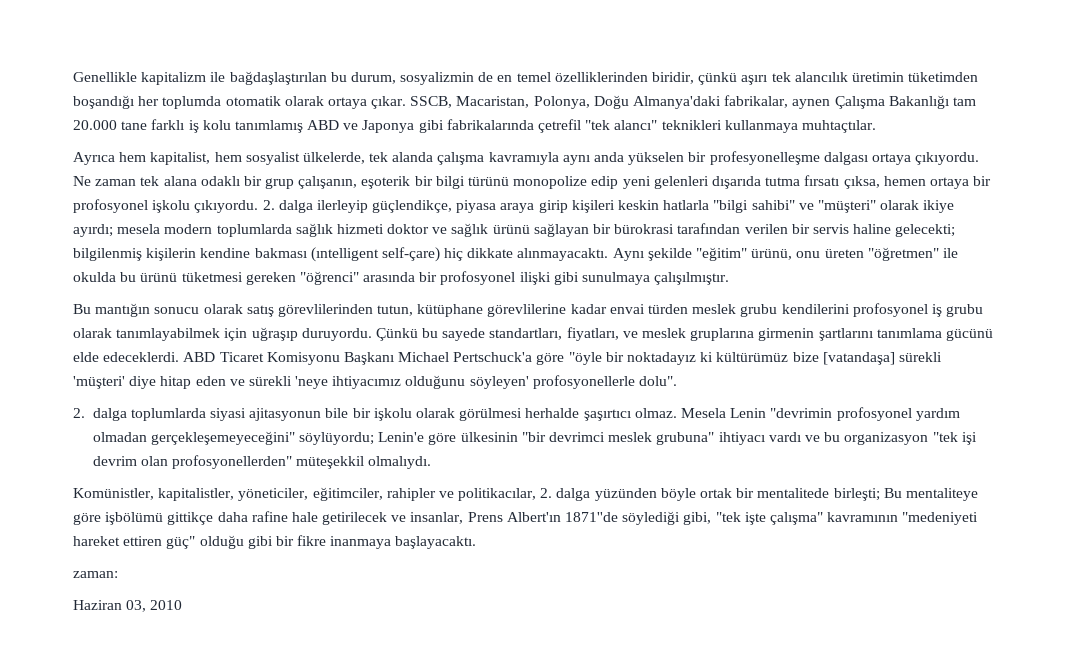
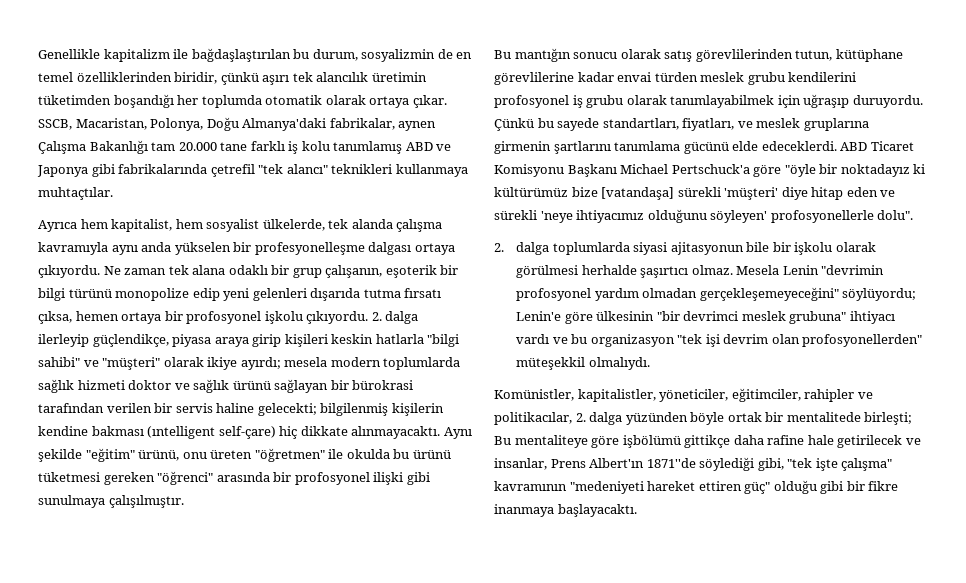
- zaman:
- Haziran 03, 2010

